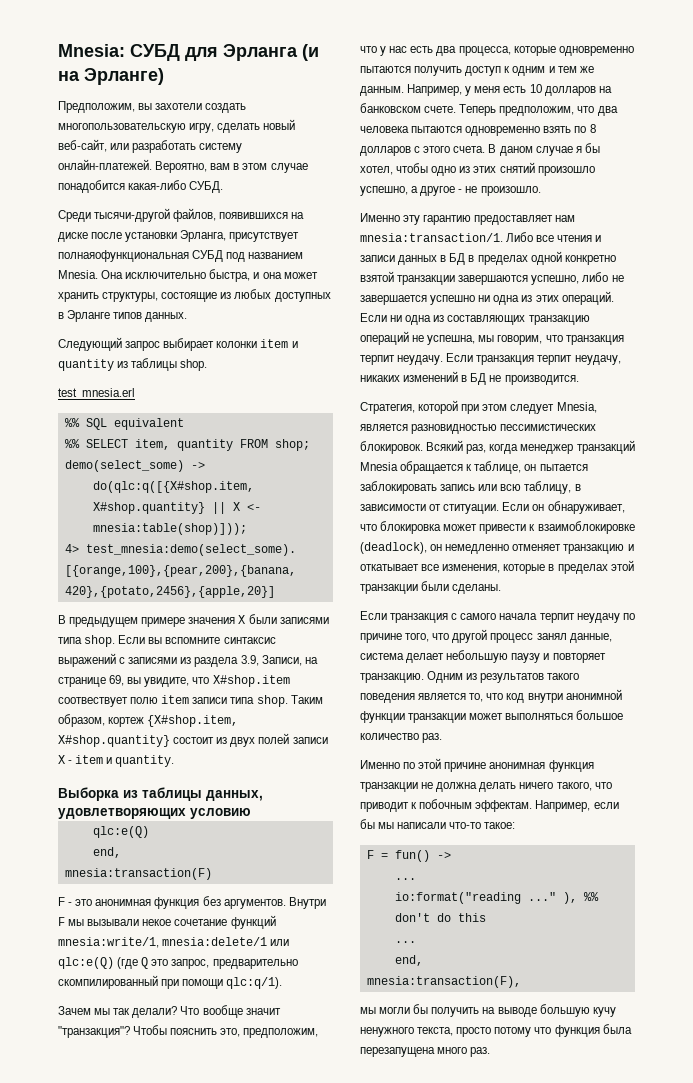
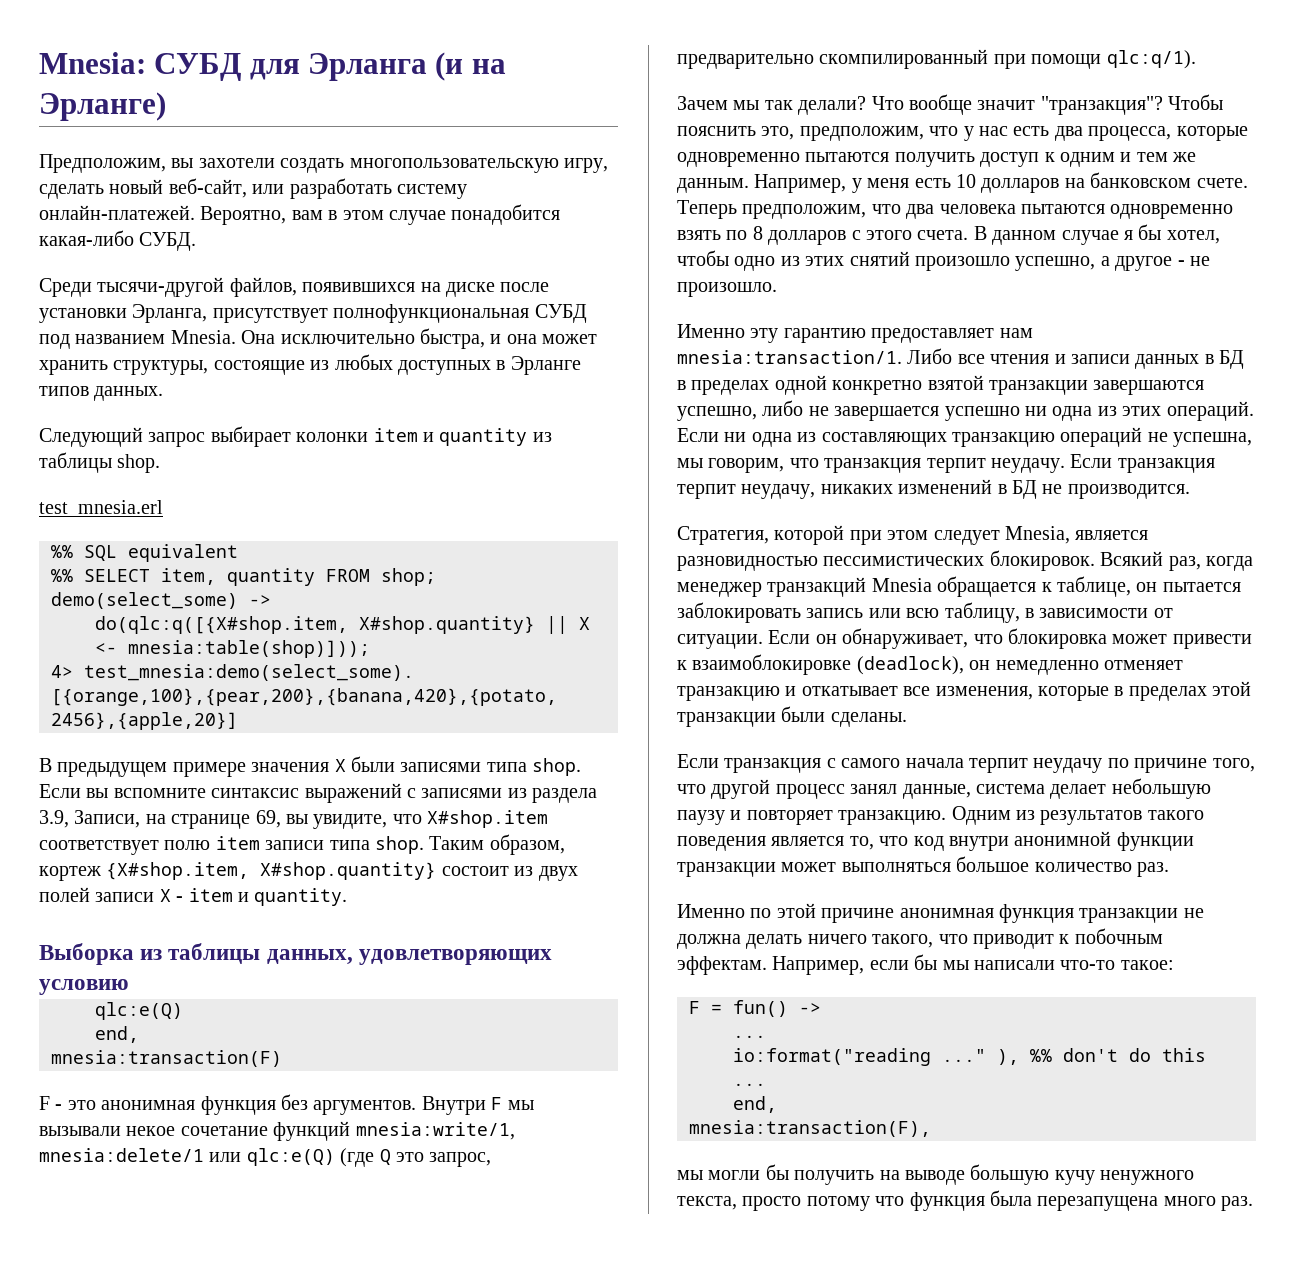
- Среди тысячи-другой файлов, появившихся на диске после установки Эрланга, присутствует полнаяофункциональная СУБД под названием Mnesia.
+ Среди тысячи-другой файлов, появившихся на диске после установки Эрланга, присутствует полнофункциональная СУБД под названием Mnesia.
- Если вы вспомните синтаксис выражений с записями из раздела 3.9, Записи, на странице 69, вы увидите, что X#shop.item соотвествует полю item записи типа shop.
+ Если вы вспомните синтаксис выражений с записями из раздела 3.9, Записи, на странице 69, вы увидите, что X#shop.item соответствует полю item записи типа shop.
- В даном случае я бы хотел, чтобы одно из этих снятий произошло успешно, а другое - не произошло.
+ В данном случае я бы хотел, чтобы одно из этих снятий произошло успешно, а другое - не произошло.
- Всякий раз, когда менеджер транзакций Mnesia обращается к таблице, он пытается заблокировать запись или всю таблицу, в зависимости от ституации.
+ Всякий раз, когда менеджер транзакций Mnesia обращается к таблице, он пытается заблокировать запись или всю таблицу, в зависимости от ситуации.

